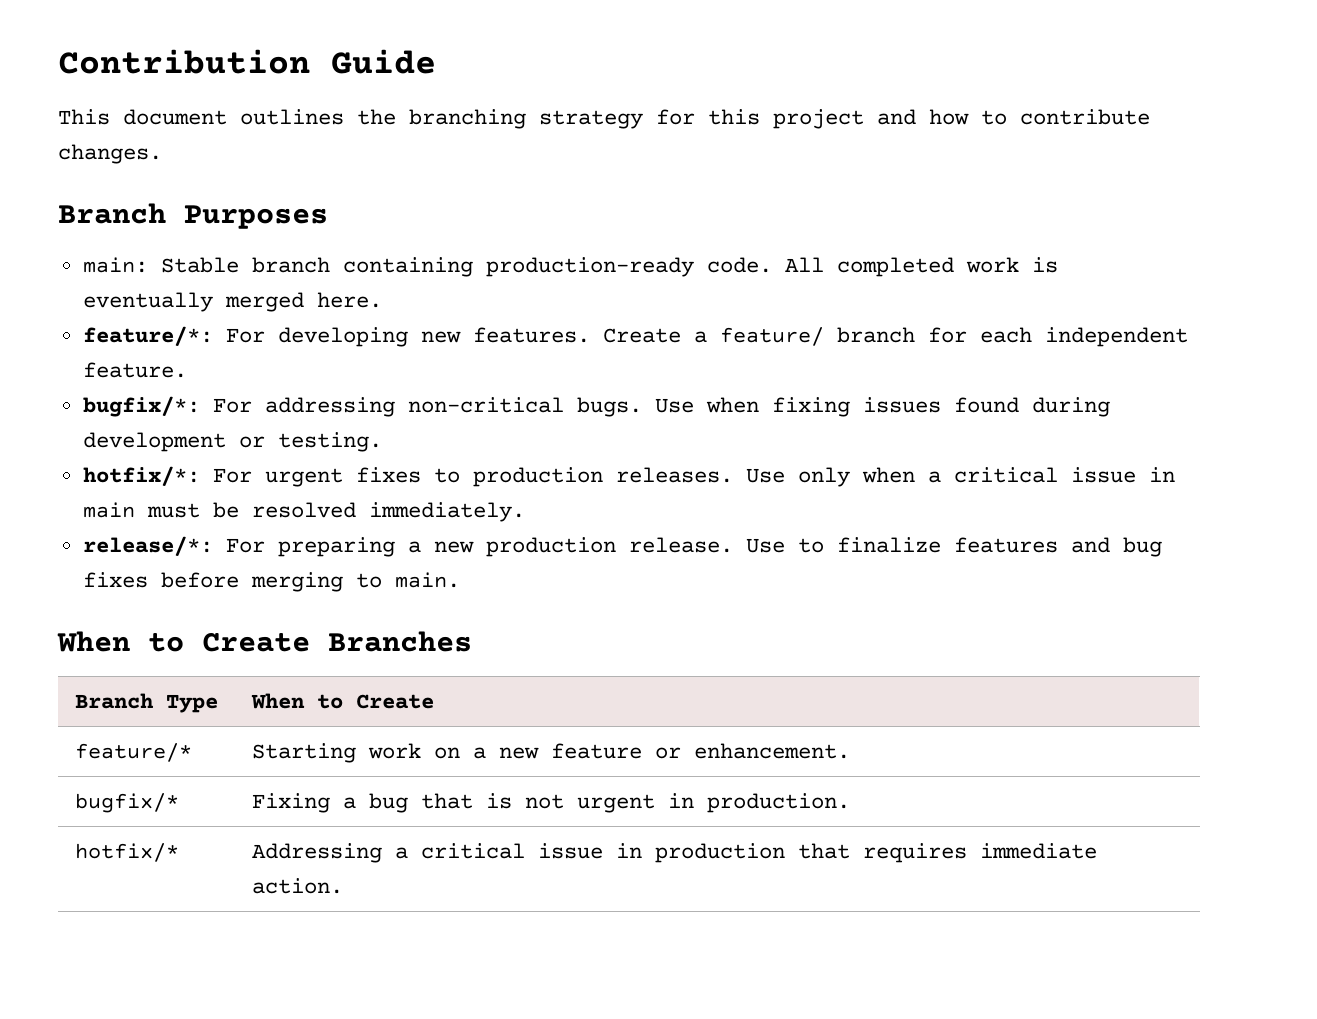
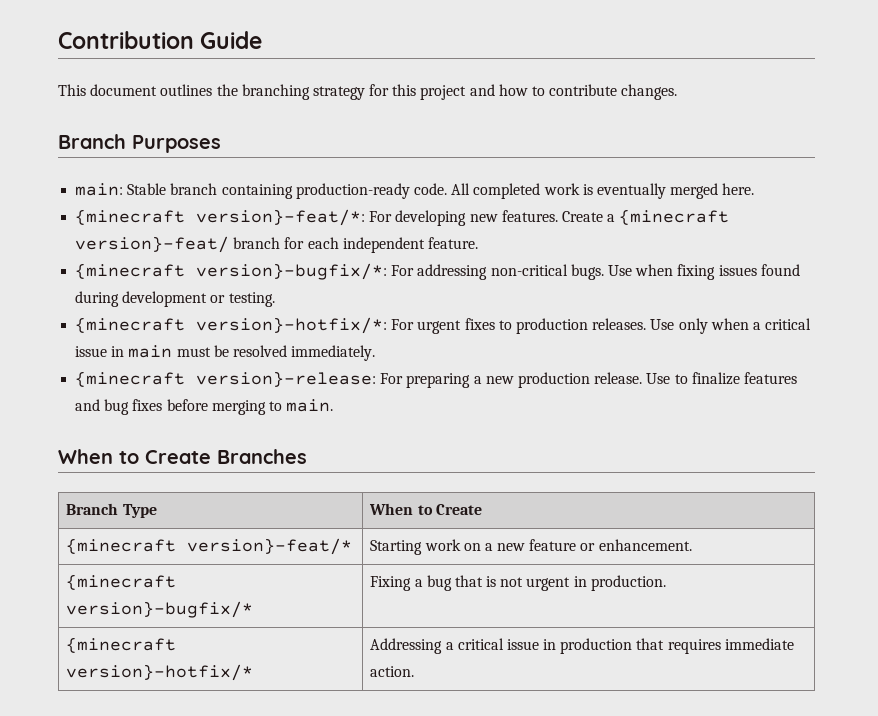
- feature/*: For developing new features.
+ {minecraft version}-feat/*: For developing new features.
- Create a feature/ branch for each independent feature.
+ Create a {minecraft version}-feat/ branch for each independent feature.
- bugfix/*: For addressing non-critical bugs.
+ {minecraft version}-bugfix/*: For addressing non-critical bugs.
- hotfix/*: For urgent fixes to production releases.
+ {minecraft version}-hotfix/*: For urgent fixes to production releases.
- release/*: For preparing a new production release.
+ {minecraft version}-release: For preparing a new production release.
- feature/* | Starting work on a new feature or enhancement.
+ {minecraft version}-feat/* | Starting work on a new feature or enhancement.
- bugfix/* | Fixing a bug that is not urgent in production.
+ {minecraft version}-bugfix/* | Fixing a bug that is not urgent in production.
- hotfix/* | Addressing a critical issue in production that requires immediate action.
+ {minecraft version}-hotfix/* | Addressing a critical issue in production that requires immediate action.

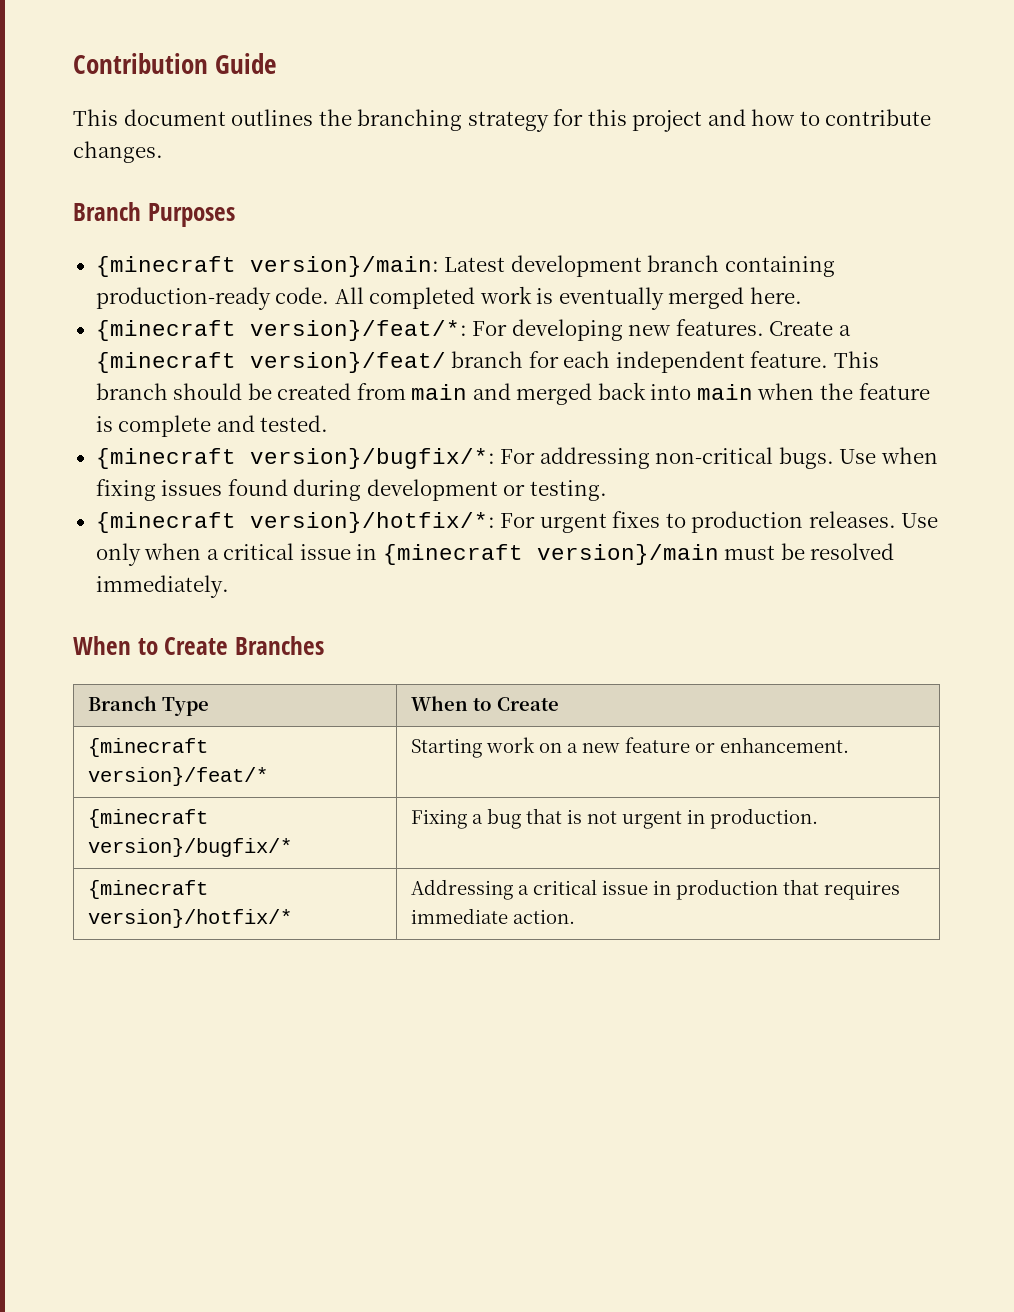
- main: Stable branch containing production-ready code.
+ {minecraft version}/main: Latest development branch containing production-ready code.
- {minecraft version}-feat/*: For developing new features.
+ {minecraft version}/feat/*: For developing new features.
- Create a {minecraft version}-feat/ branch for each independent feature.
- {minecraft version}-bugfix/*: For addressing non-critical bugs.
+ Create a {minecraft version}/feat/ branch for each independent feature. This branch should be created from main and merged back into main when the feature is complete and tested.
+ {minecraft version}/bugfix/*: For addressing non-critical bugs.
- {minecraft version}-hotfix/*: For urgent fixes to production releases.
+ {minecraft version}/hotfix/*: For urgent fixes to production releases.
- Use only when a critical issue in main must be resolved immediately.
+ Use only when a critical issue in {minecraft version}/main must be resolved immediately.
- {minecraft version}-release: For preparing a new production release. Use to finalize features and bug fixes before merging to main.
- {minecraft version}-feat/* | Starting work on a new feature or enhancement.
+ {minecraft version}/feat/* | Starting work on a new feature or enhancement.
- {minecraft version}-bugfix/* | Fixing a bug that is not urgent in production.
+ {minecraft version}/bugfix/* | Fixing a bug that is not urgent in production.
- {minecraft version}-hotfix/* | Addressing a critical issue in production that requires immediate action.
+ {minecraft version}/hotfix/* | Addressing a critical issue in production that requires immediate action.

